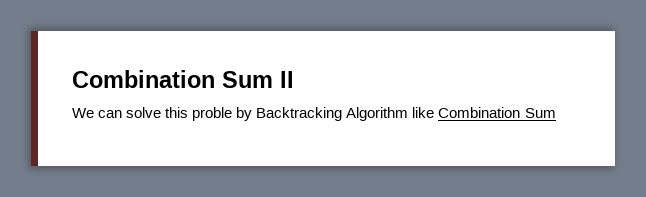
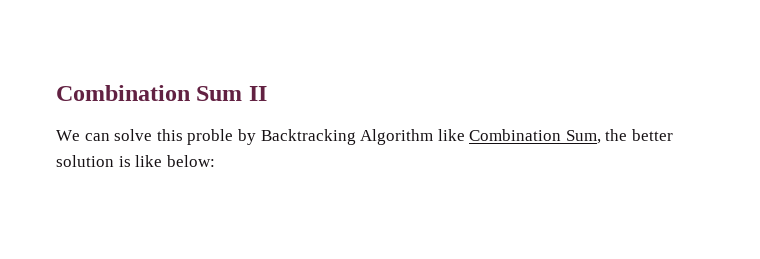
- We can solve this proble by Backtracking Algorithm like Combination Sum
+ We can solve this proble by Backtracking Algorithm like Combination Sum, the better solution is like below:

